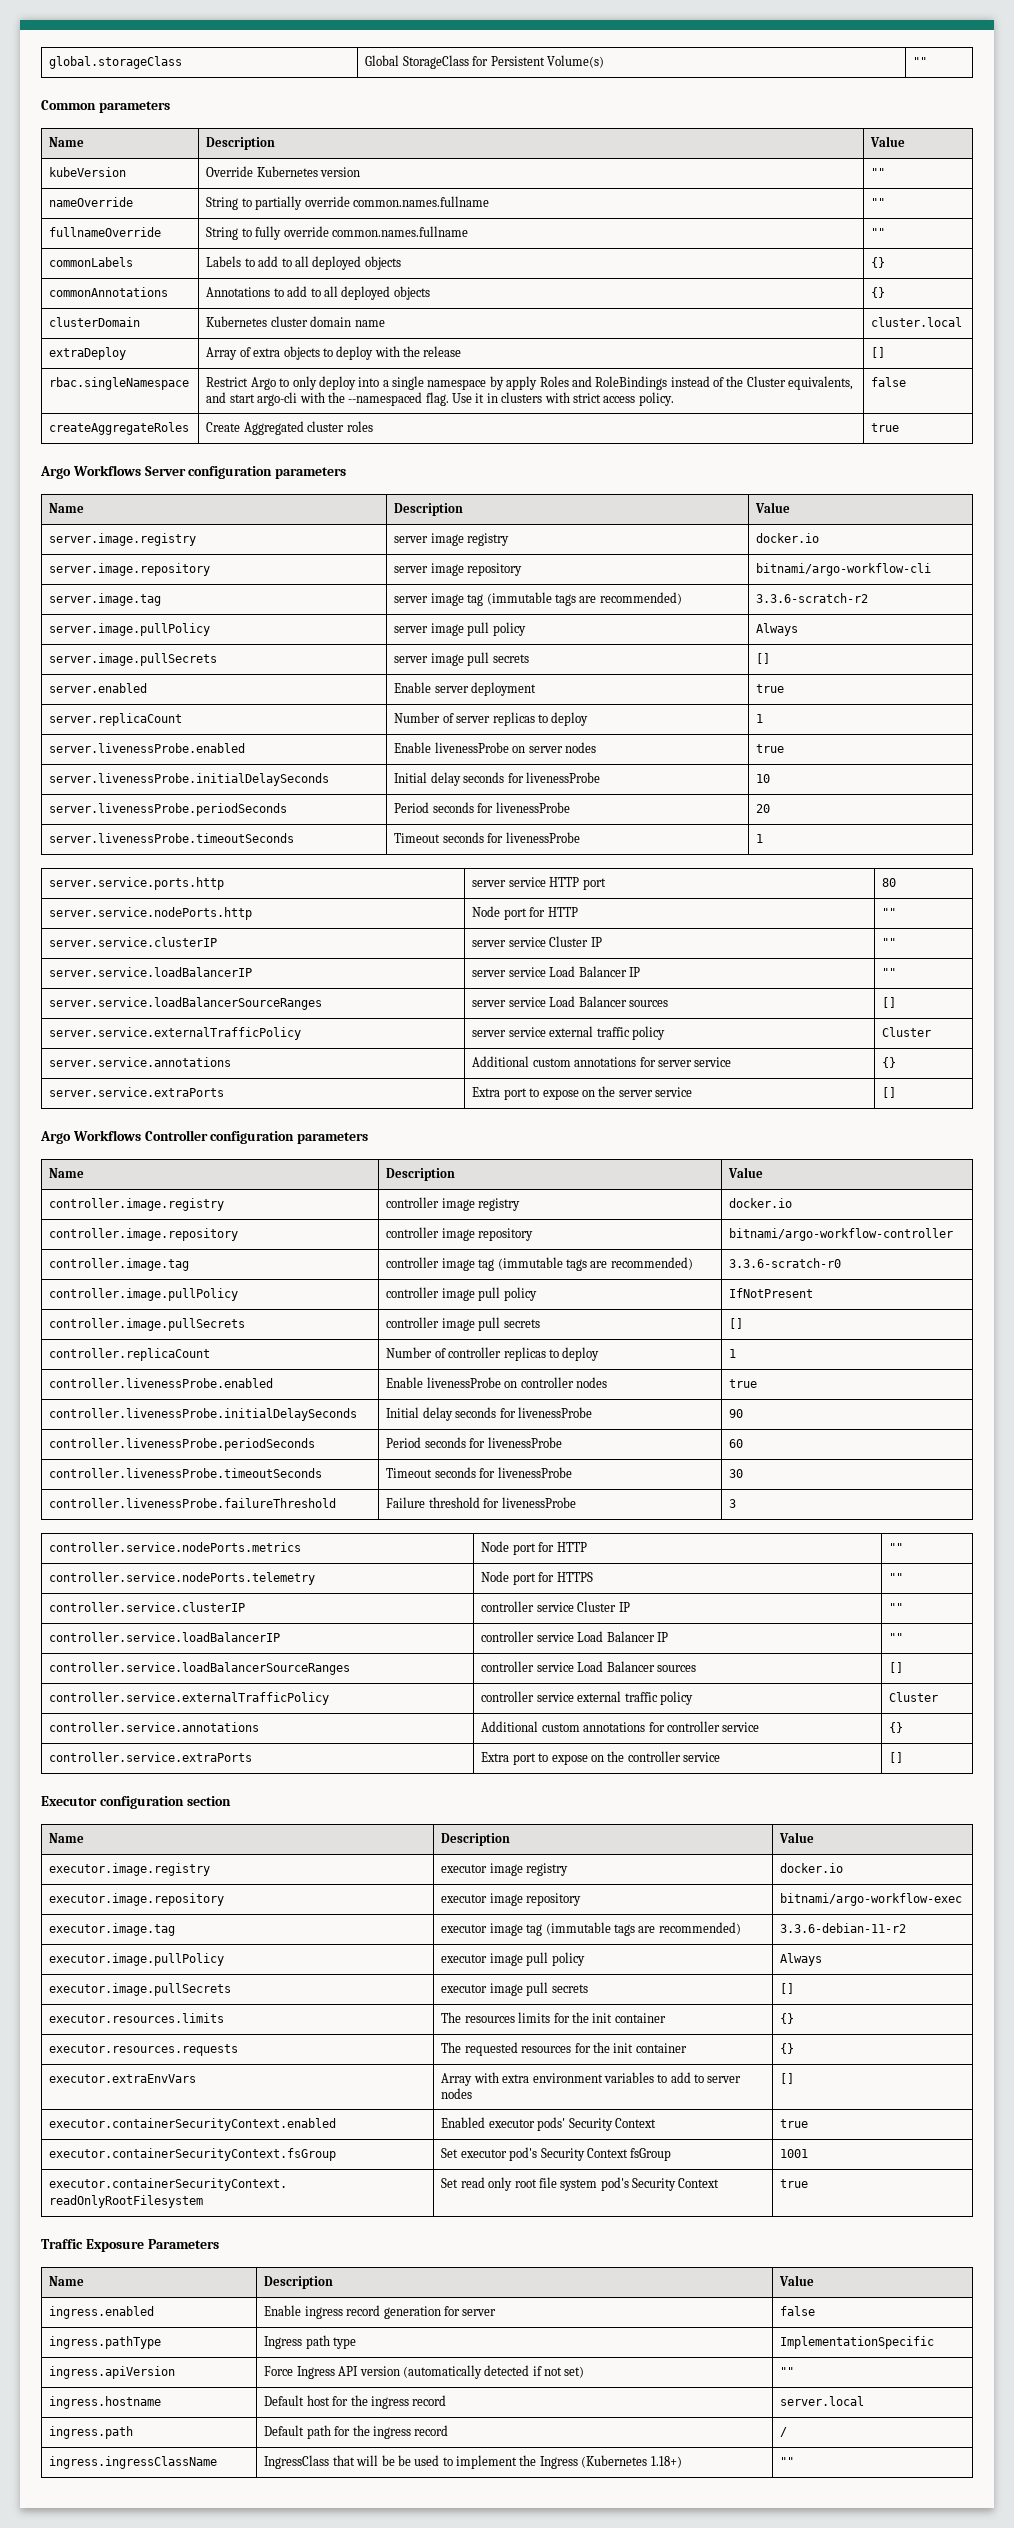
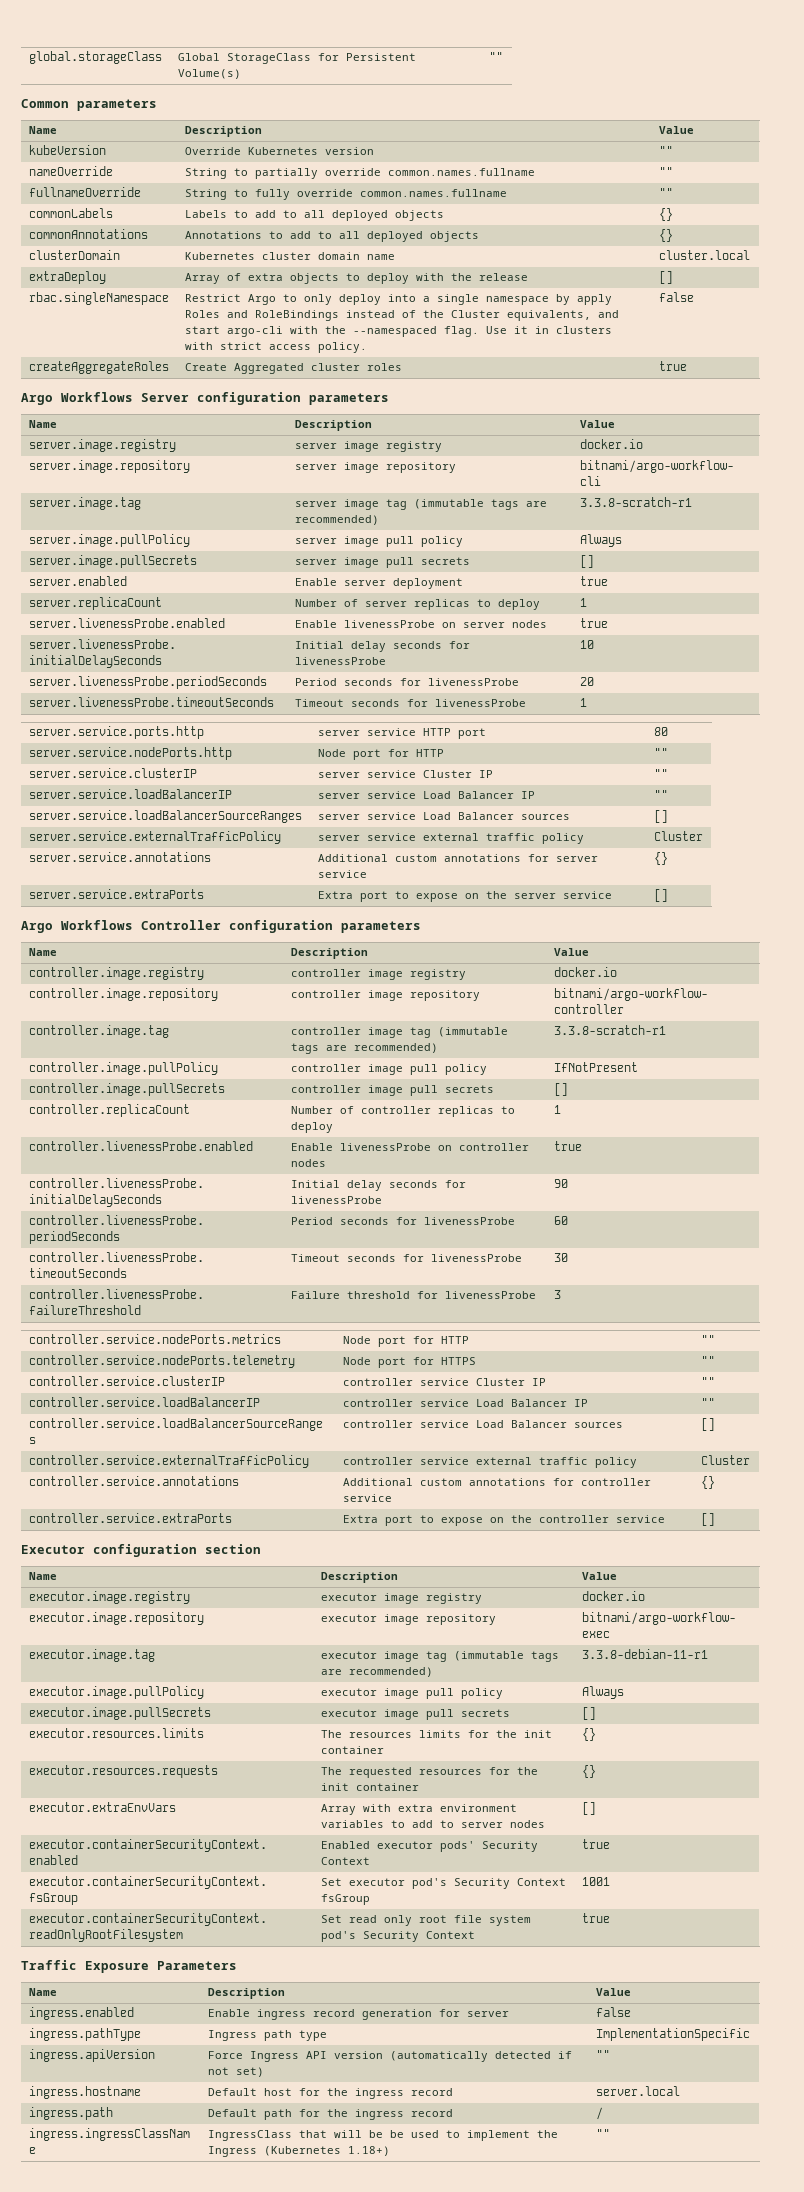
- server.image.tag | server image tag (immutable tags are recommended) | 3.3.6-scratch-r2
+ server.image.tag | server image tag (immutable tags are recommended) | 3.3.8-scratch-r1
- controller.image.tag | controller image tag (immutable tags are recommended) | 3.3.6-scratch-r0
+ controller.image.tag | controller image tag (immutable tags are recommended) | 3.3.8-scratch-r1
- executor.image.tag | executor image tag (immutable tags are recommended) | 3.3.6-debian-11-r2
+ executor.image.tag | executor image tag (immutable tags are recommended) | 3.3.8-debian-11-r1

